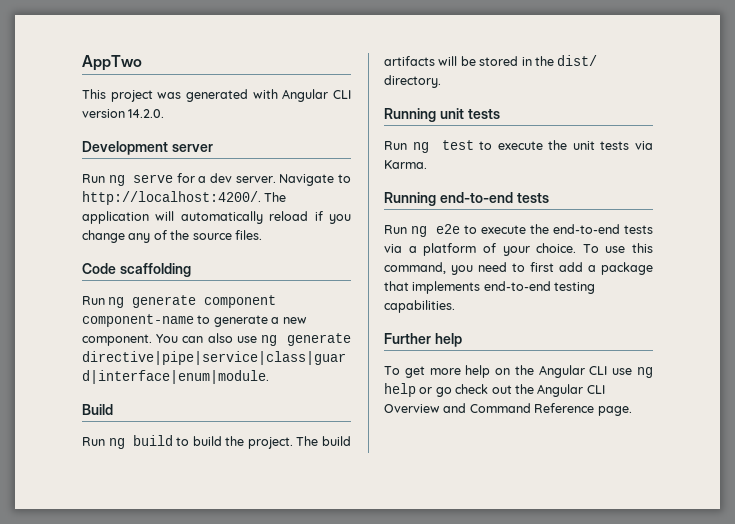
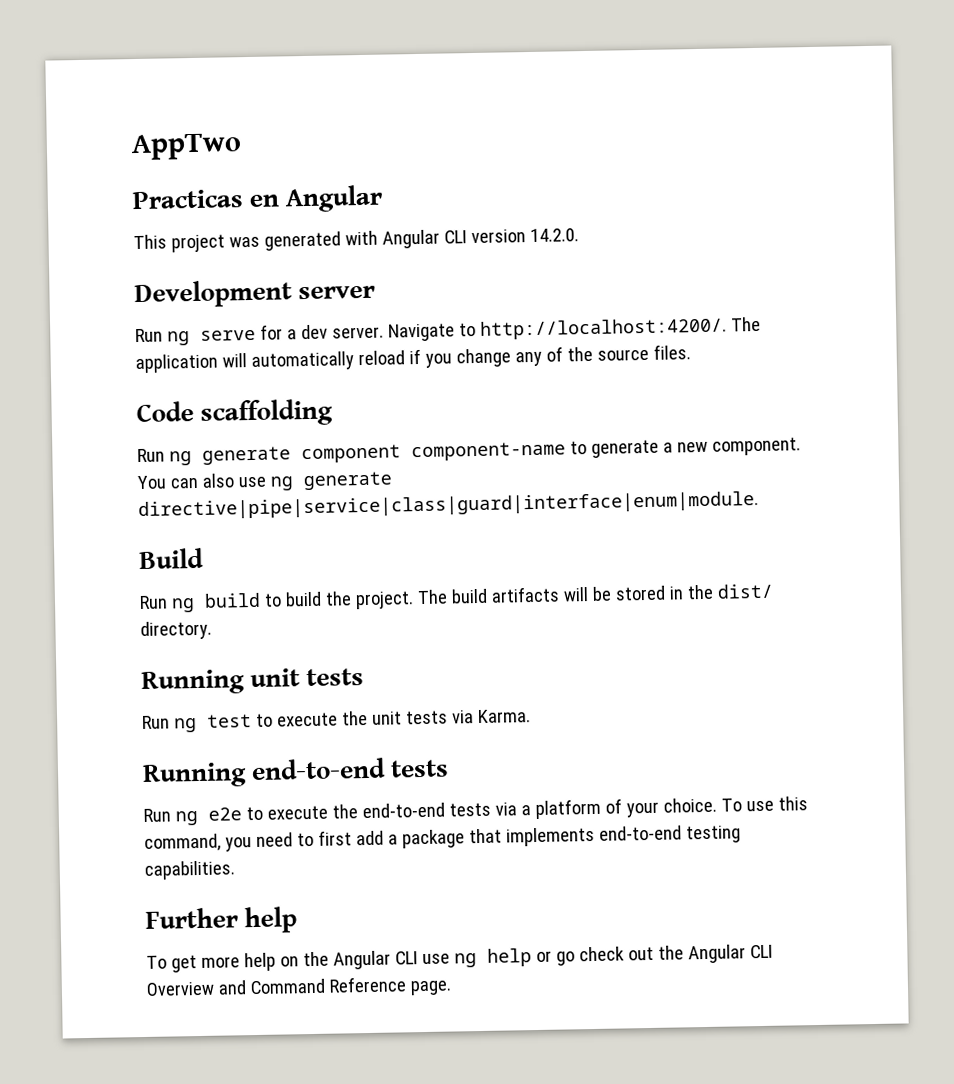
+ Practicas en Angular

